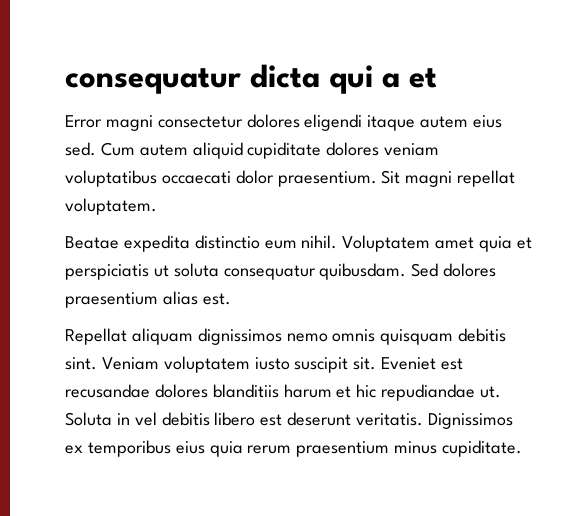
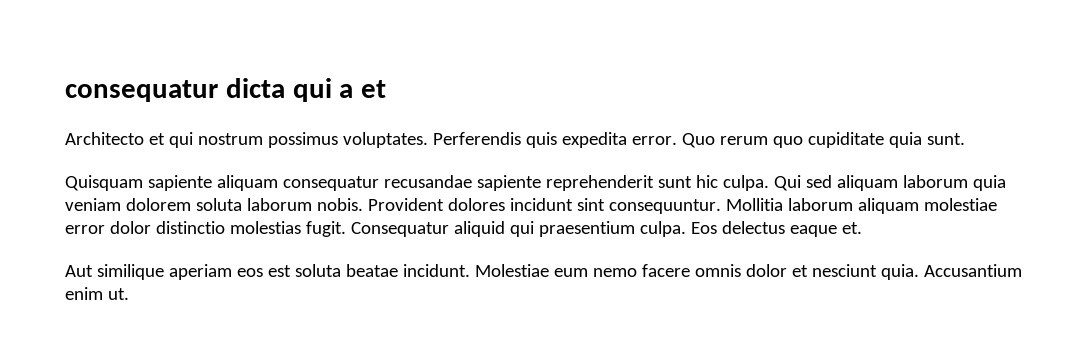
- Error magni consectetur dolores eligendi itaque autem eius sed. Cum autem aliquid cupiditate dolores veniam voluptatibus occaecati dolor praesentium. Sit magni repellat voluptatem.
- Beatae expedita distinctio eum nihil. Voluptatem amet quia et perspiciatis ut soluta consequatur quibusdam. Sed dolores praesentium alias est.
- Repellat aliquam dignissimos nemo omnis quisquam debitis sint. Veniam voluptatem iusto suscipit sit. Eveniet est recusandae dolores blanditiis harum et hic repudiandae ut. Soluta in vel debitis libero est deserunt veritatis. Dignissimos ex temporibus eius quia rerum praesentium minus cupiditate.
+ Architecto et qui nostrum possimus voluptates. Perferendis quis expedita error. Quo rerum quo cupiditate quia sunt.
+ Quisquam sapiente aliquam consequatur recusandae sapiente reprehenderit sunt hic culpa. Qui sed aliquam laborum quia veniam dolorem soluta laborum nobis. Provident dolores incidunt sint consequuntur. Mollitia laborum aliquam molestiae error dolor distinctio molestias fugit. Consequatur aliquid qui praesentium culpa. Eos delectus eaque et.
+ Aut similique aperiam eos est soluta beatae incidunt. Molestiae eum nemo facere omnis dolor et nesciunt quia. Accusantium enim ut.

